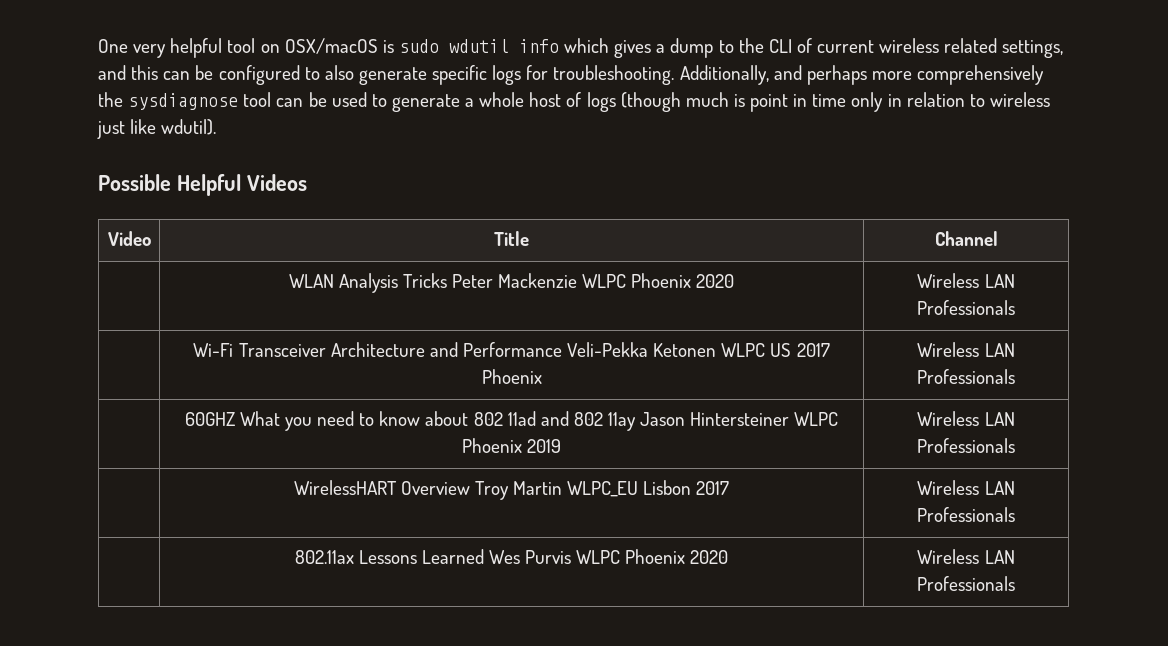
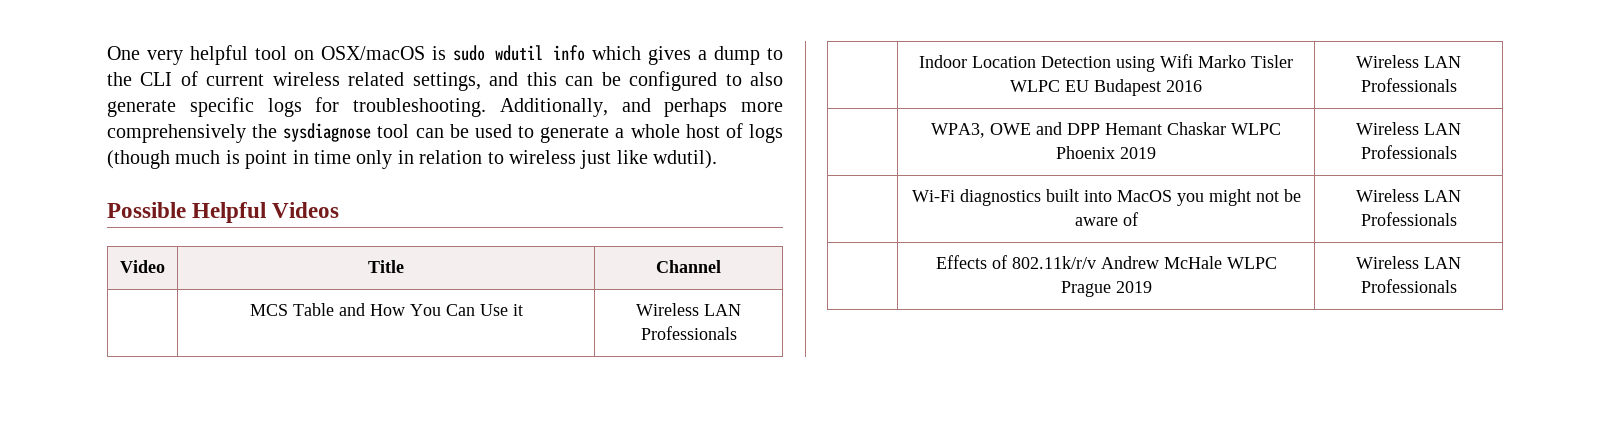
- | WLAN Analysis Tricks Peter Mackenzie WLPC Phoenix 2020 | Wireless LAN Professionals
- | Wi-Fi Transceiver Architecture and Performance Veli-Pekka Ketonen WLPC US 2017 Phoenix | Wireless LAN Professionals
- | 60GHZ What you need to know about 802 11ad and 802 11ay Jason Hintersteiner WLPC Phoenix 2019 | Wireless LAN Professionals
+ | MCS Table and How You Can Use it | Wireless LAN Professionals
+ | Indoor Location Detection using Wifi Marko Tisler WLPC EU Budapest 2016 | Wireless LAN Professionals
+ | WPA3, OWE and DPP Hemant Chaskar WLPC Phoenix 2019 | Wireless LAN Professionals
- | WirelessHART Overview Troy Martin WLPC_EU Lisbon 2017 | Wireless LAN Professionals
- | 802.11ax Lessons Learned Wes Purvis WLPC Phoenix 2020 | Wireless LAN Professionals
+ | Wi-Fi diagnostics built into MacOS you might not be aware of | Wireless LAN Professionals
+ | Effects of 802.11k/r/v Andrew McHale WLPC Prague 2019 | Wireless LAN Professionals

